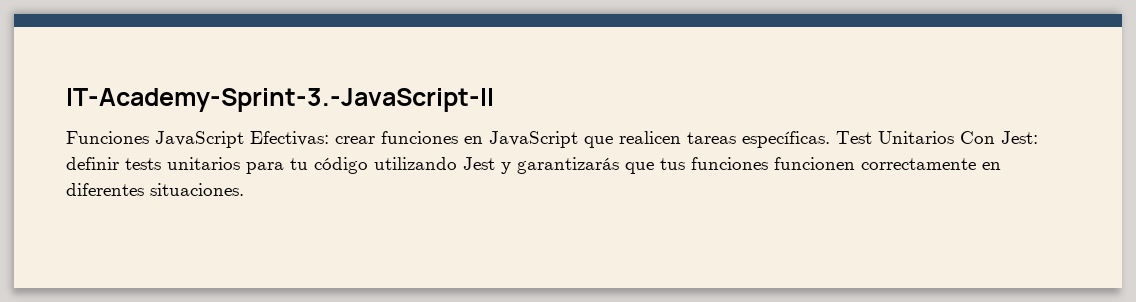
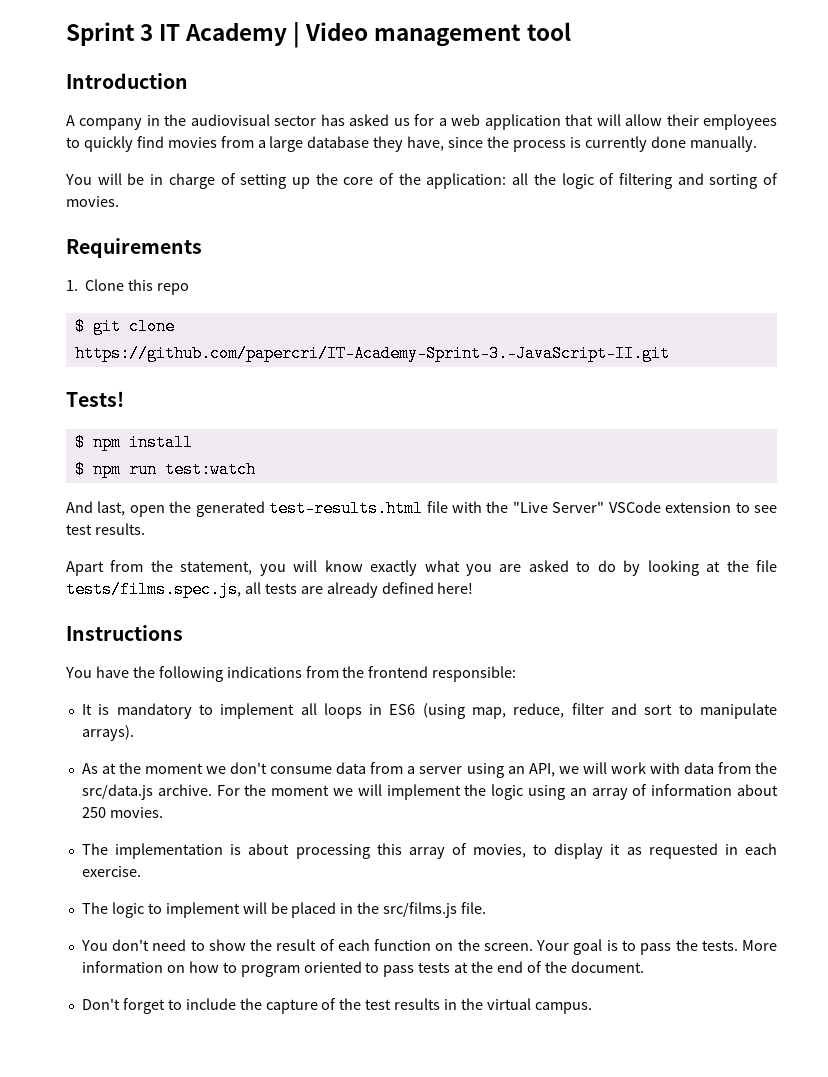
- IT-Academy-Sprint-3.-JavaScript-II
- Funciones JavaScript Efectivas: crear funciones en JavaScript que realicen tareas específicas. Test Unitarios Con Jest: definir tests unitarios para tu código utilizando Jest y garantizarás que tus funciones funcionen correctamente en diferentes situaciones.
+ Sprint 3 IT Academy | Video management tool
+ Introduction
+ A company in the audiovisual sector has asked us for a web application that will allow their employees to quickly find movies from a large database they have, since the process is currently done manually.
+ You will be in charge of setting up the core of the application: all the logic of filtering and sorting of movies.
+ Requirements
+ 1. Clone this repo
+ $ git clone https://github.com/papercri/IT-Academy-Sprint-3.-JavaScript-II.git
+ Tests!
+ $ npm install
+ $ npm run test:watch
+ And last, open the generated test-results.html file with the "Live Server" VSCode extension to see test results.
+ Apart from the statement, you will know exactly what you are asked to do by looking at the file tests/films.spec.js, all tests are already defined here!
+ Instructions
+ You have the following indications from the frontend responsible:
+ It is mandatory to implement all loops in ES6 (using map, reduce, filter and sort to manipulate arrays).
+ As at the moment we don't consume data from a server using an API, we will work with data from the src/data.js archive. For the moment we will implement the logic using an array of information about 250 movies.
+ The implementation is about processing this array of movies, to display it as requested in each exercise.
+ The logic to implement will be placed in the src/films.js file.
+ You don't need to show the result of each function on the screen. Your goal is to pass the tests. More information on how to program oriented to pass tests at the end of the document.
+ Don't forget to include the capture of the test results in the virtual campus.

